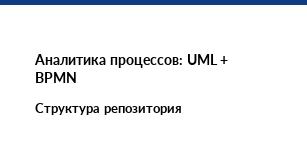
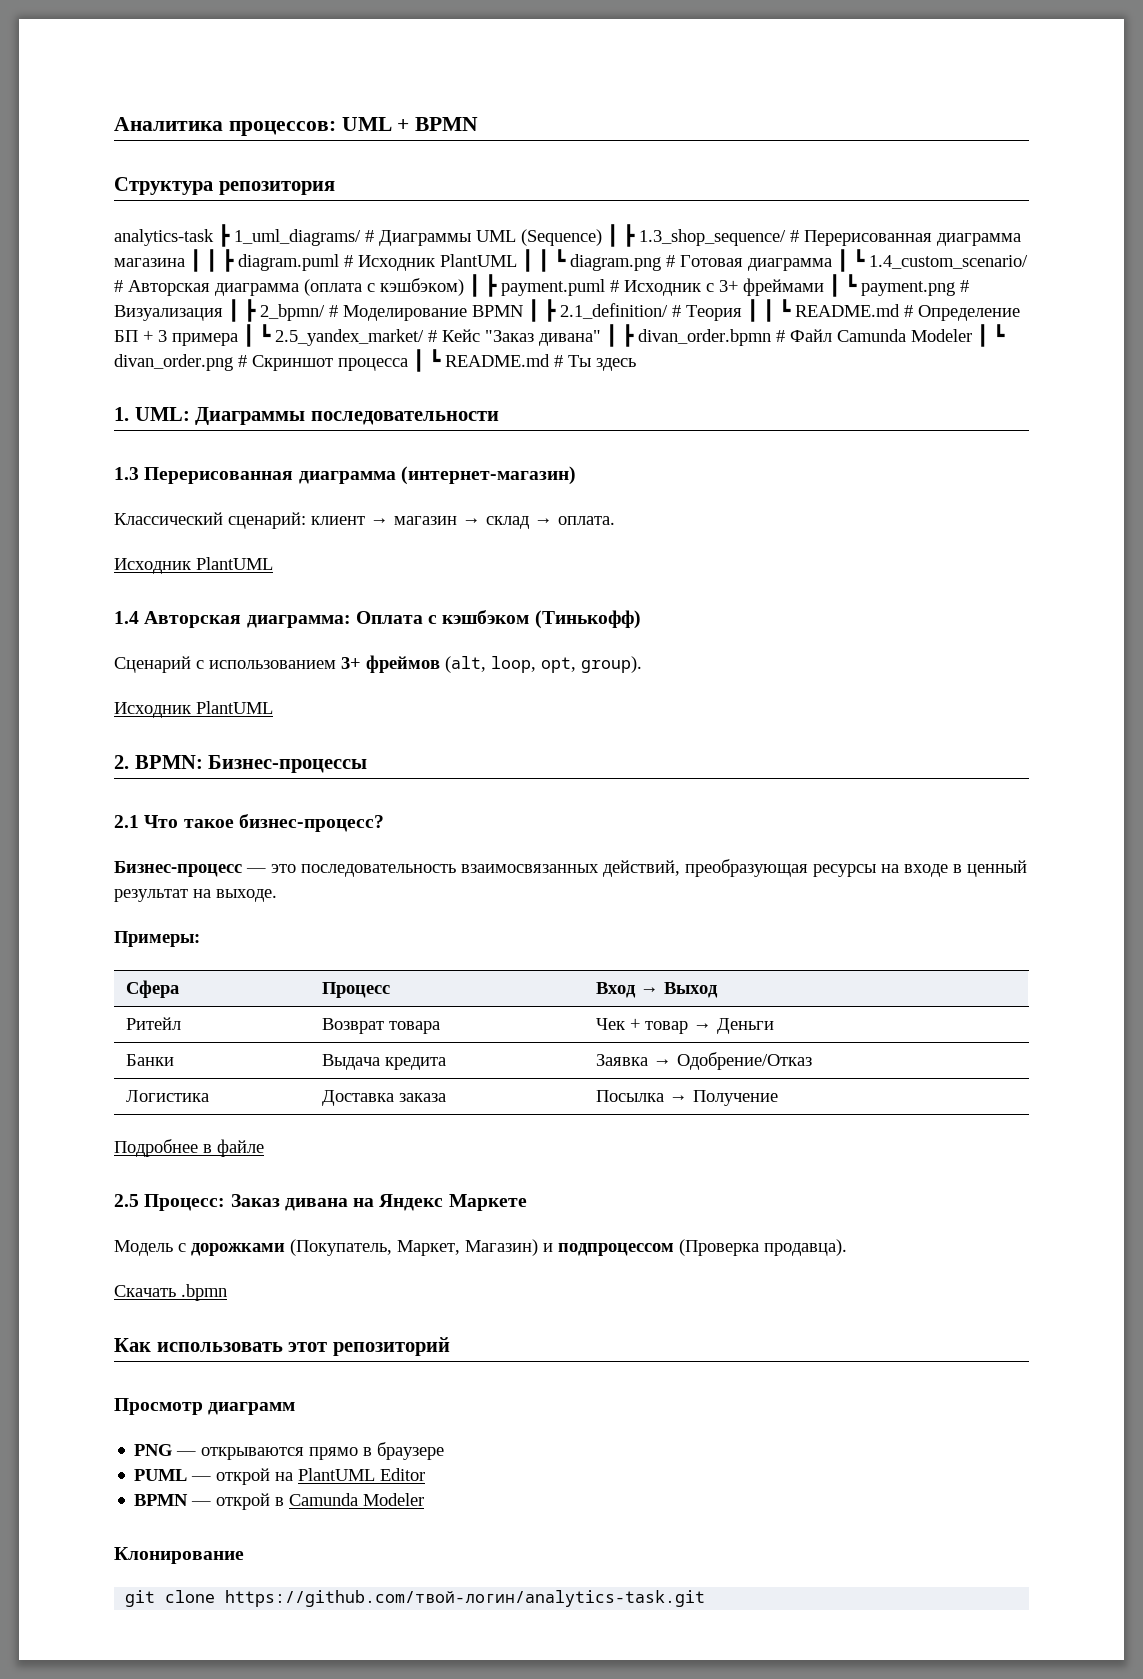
+ analytics-task ┣ 1_uml_diagrams/ # Диаграммы UML (Sequence) ┃ ┣ 1.3_shop_sequence/ # Перерисованная диаграмма магазина ┃ ┃ ┣ diagram.puml # Исходник PlantUML ┃ ┃ ┗ diagram.png # Готовая диаграмма ┃ ┗ 1.4_custom_scenario/ # Авторская диаграмма (оплата с кэшбэком) ┃ ┣ payment.puml # Исходник с 3+ фреймами ┃ ┗ payment.png # Визуализация ┃ ┣ 2_bpmn/ # Моделирование BPMN ┃ ┣ 2.1_definition/ # Теория ┃ ┃ ┗ README.md # Определение БП + 3 примера ┃ ┗ 2.5_yandex_market/ # Кейс "Заказ дивана" ┃ ┣ divan_order.bpmn # Файл Camunda Modeler ┃ ┗ divan_order.png # Скриншот процесса ┃ ┗ README.md # Ты здесь
+ 1. UML: Диаграммы последовательности
+ 1.3 Перерисованная диаграмма (интернет-магазин)
+ Классический сценарий: клиент → магазин → склад → оплата.
+ Исходник PlantUML
+ 1.4 Авторская диаграмма: Оплата с кэшбэком (Тинькофф)
+ Сценарий с использованием 3+ фреймов (alt, loop, opt, group).
+ Исходник PlantUML
+ 2. BPMN: Бизнес-процессы
+ 2.1 Что такое бизнес-процесс?
+ Бизнес-процесс — это последовательность взаимосвязанных действий, преобразующая ресурсы на входе в ценный результат на выходе.
+ Примеры:
+ Сфера | Процесс | Вход → Выход
+ Ритейл | Возврат товара | Чек + товар → Деньги
+ Банки | Выдача кредита | Заявка → Одобрение/Отказ
+ Логистика | Доставка заказа | Посылка → Получение
+ Подробнее в файле
+ 2.5 Процесс: Заказ дивана на Яндекс Маркете
+ Модель с дорожками (Покупатель, Маркет, Магазин) и подпроцессом (Проверка продавца).
+ Скачать .bpmn
+ Как использовать этот репозиторий
+ Просмотр диаграмм
+ PNG — открываются прямо в браузере
+ PUML — открой на PlantUML Editor
+ BPMN — открой в Camunda Modeler
+ Клонирование
+ git clone https://github.com/твой-логин/analytics-task.git

